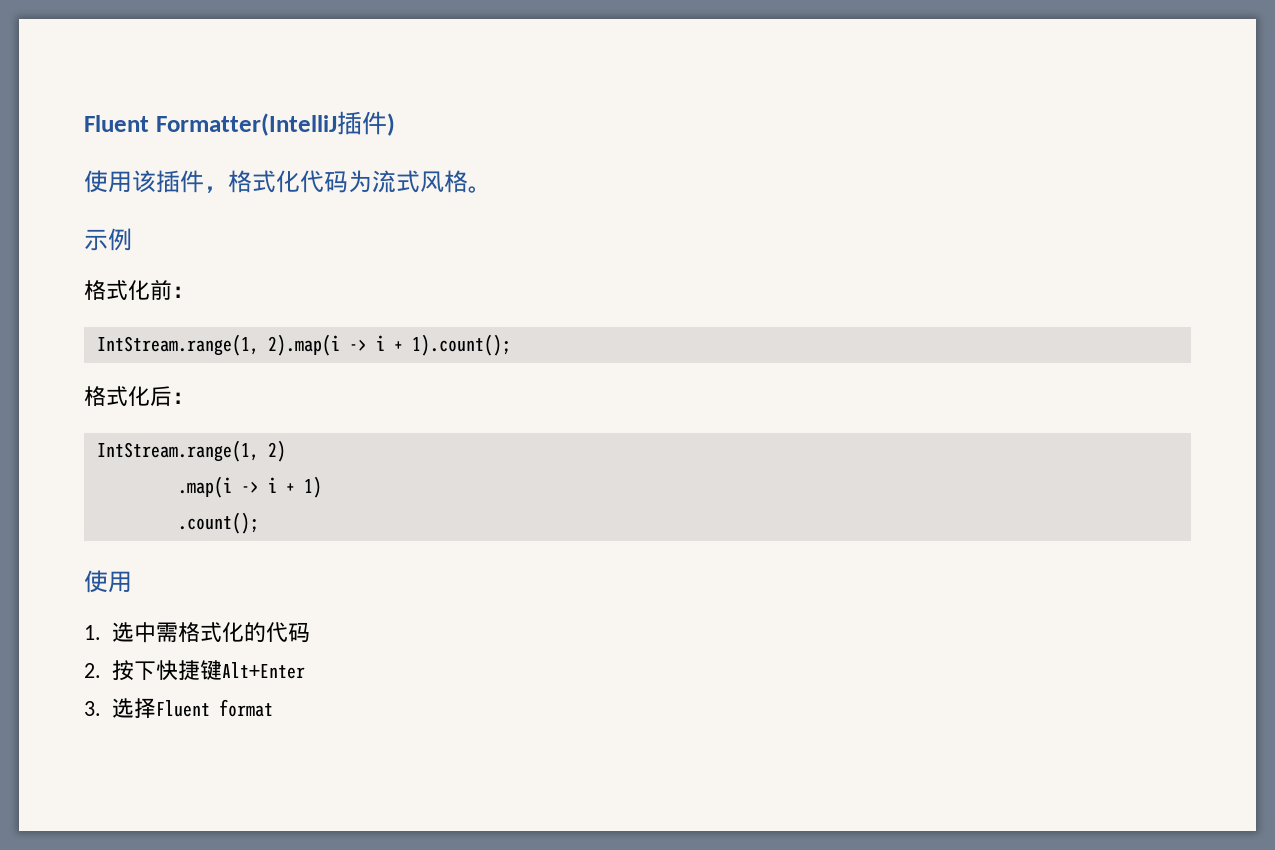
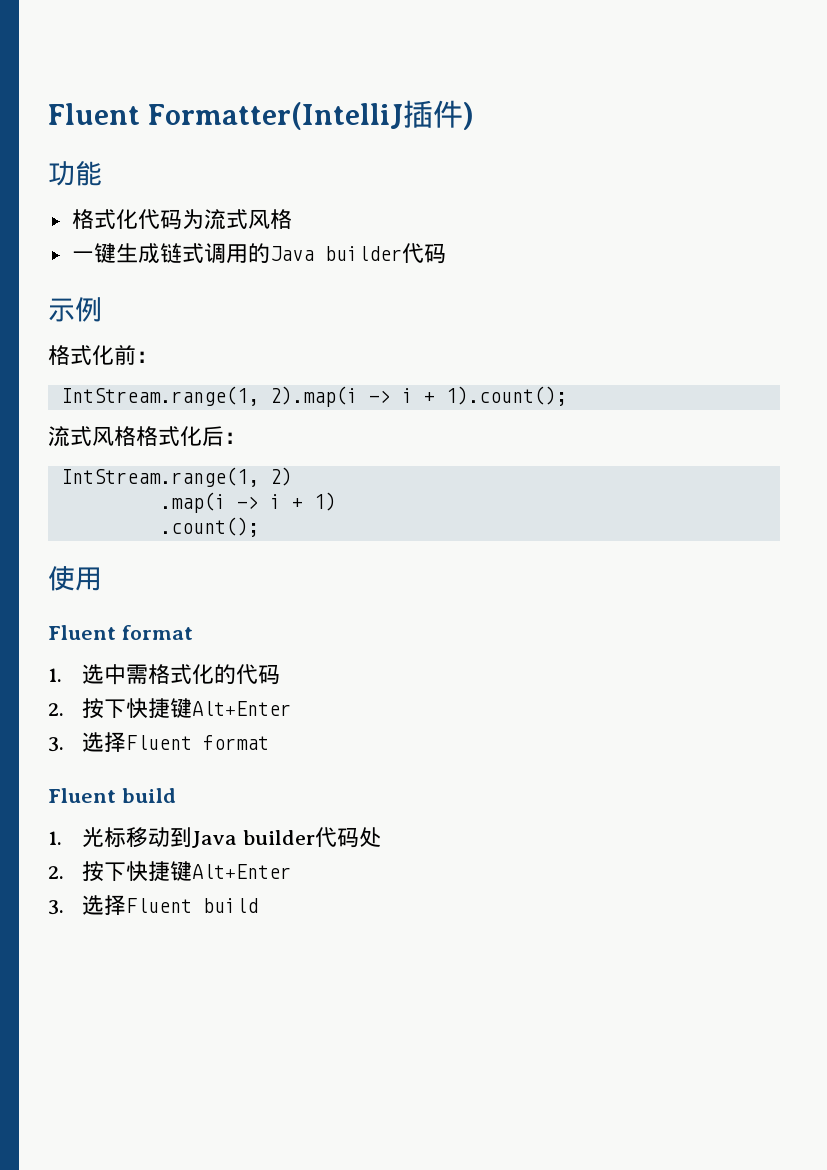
- 使用该插件，格式化代码为流式风格。
+ 功能
+ 格式化代码为流式风格
+ 一键生成链式调用的Java builder代码
- 格式化后：
+ 流式风格格式化后：
  .count();
  使用
+ Fluent format
  3.选择Fluent format
+ Fluent build
+ 1.光标移动到Java builder代码处
+ 2.按下快捷键Alt+Enter
+ 3.选择Fluent build

